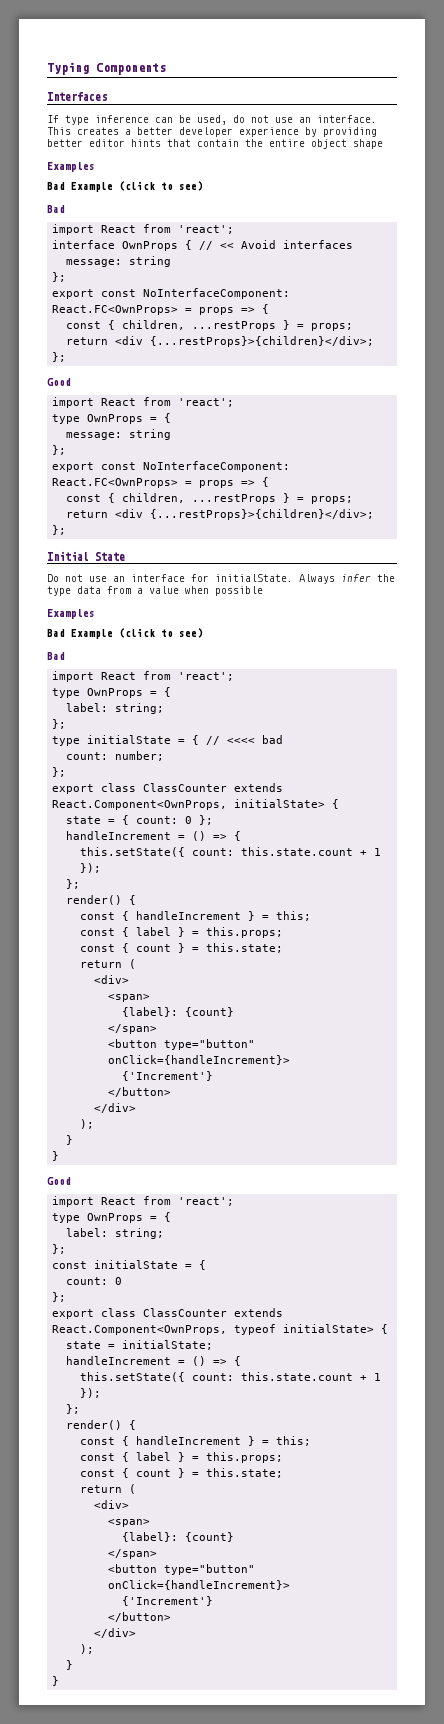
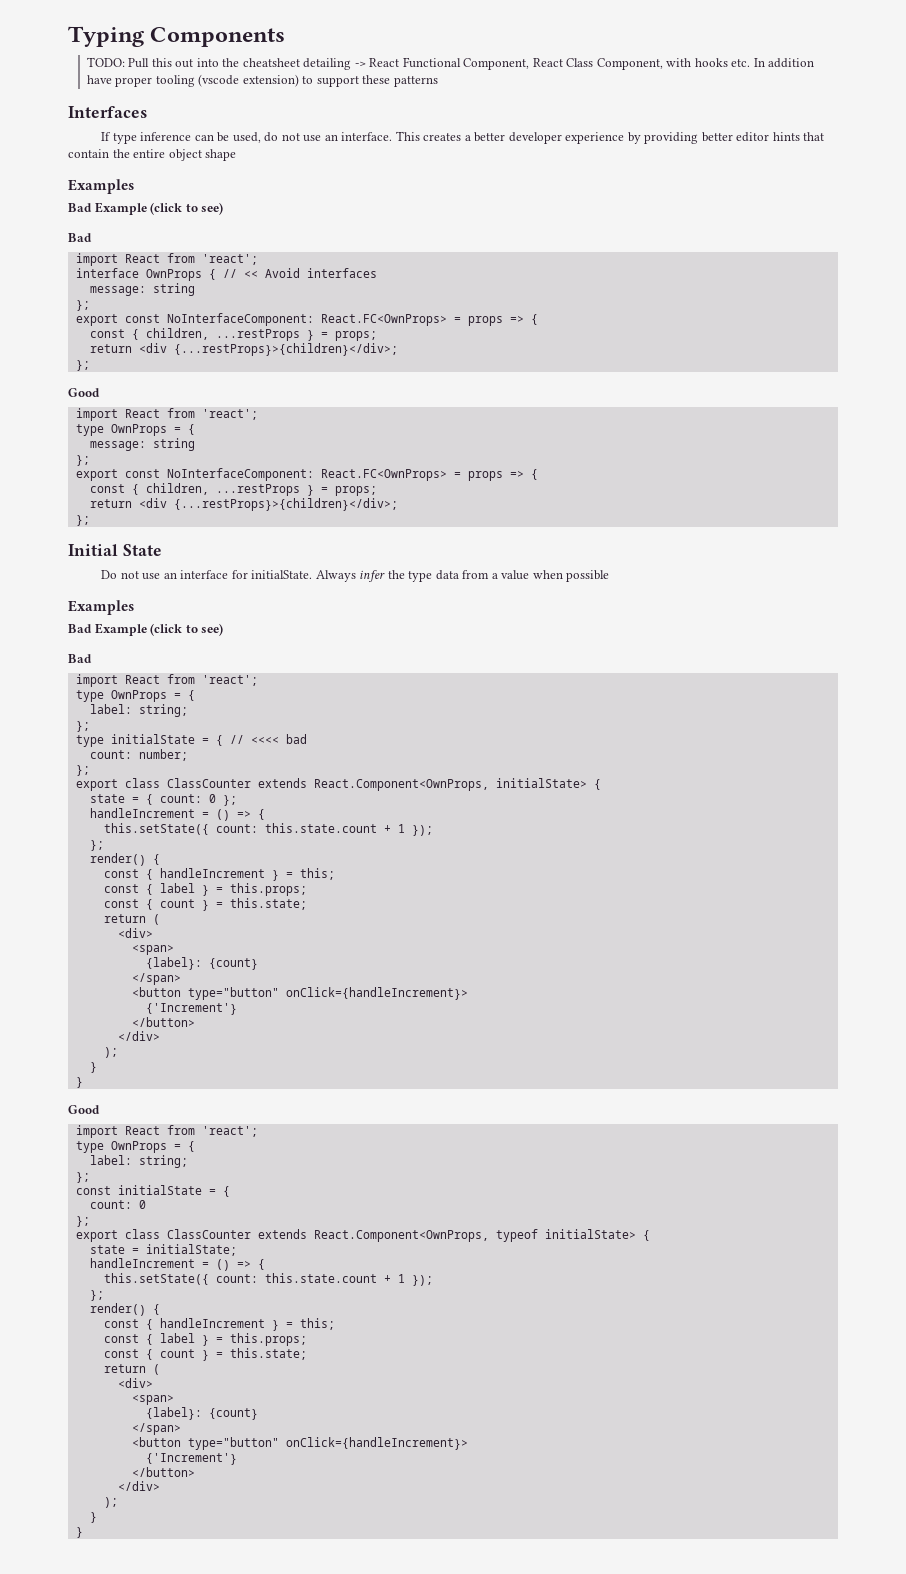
+ TODO: Pull this out into the cheatsheet detailing -> React Functional Component, React Class Component, with hooks etc. In addition have proper tooling (vscode extension) to support these patterns

